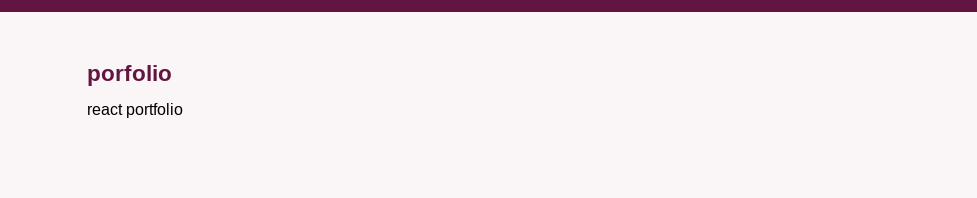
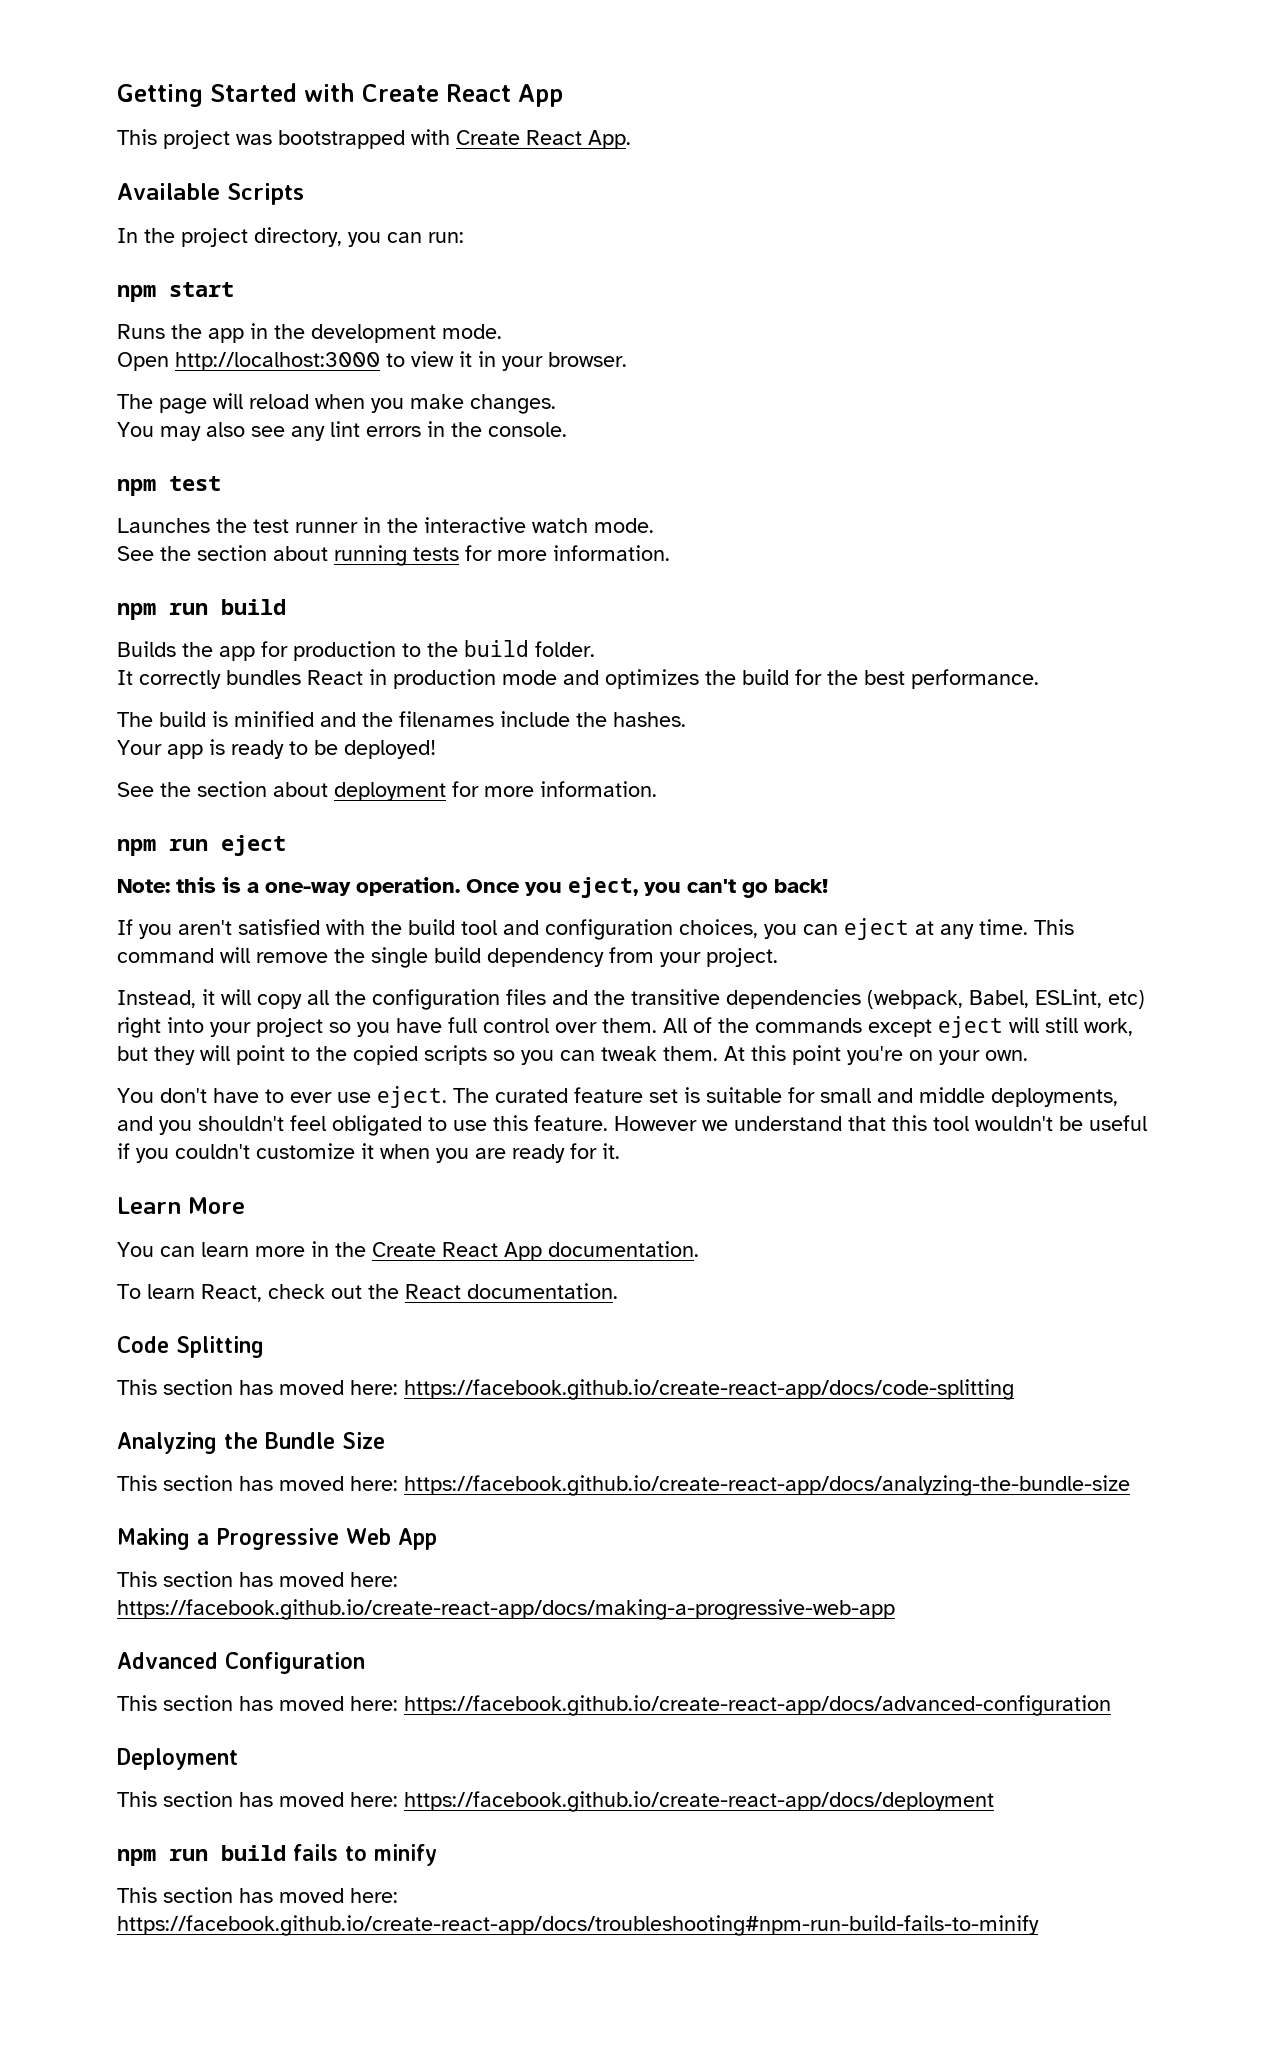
- porfolio
- react portfolio
+ Getting Started with Create React App
+ This project was bootstrapped with Create React App.
+ Available Scripts
+ In the project directory, you can run:
+ npm start
+ Runs the app in the development mode.
+ Open http://localhost:3000 to view it in your browser.
+ The page will reload when you make changes.
+ You may also see any lint errors in the console.
+ npm test
+ Launches the test runner in the interactive watch mode.
+ See the section about running tests for more information.
+ npm run build
+ Builds the app for production to the build folder.
+ It correctly bundles React in production mode and optimizes the build for the best performance.
+ The build is minified and the filenames include the hashes.
+ Your app is ready to be deployed!
+ See the section about deployment for more information.
+ npm run eject
+ Note: this is a one-way operation. Once you eject, you can't go back!
+ If you aren't satisfied with the build tool and configuration choices, you can eject at any time. This command will remove the single build dependency from your project.
+ Instead, it will copy all the configuration files and the transitive dependencies (webpack, Babel, ESLint, etc) right into your project so you have full control over them. All of the commands except eject will still work, but they will point to the copied scripts so you can tweak them. At this point you're on your own.
+ You don't have to ever use eject. The curated feature set is suitable for small and middle deployments, and you shouldn't feel obligated to use this feature. However we understand that this tool wouldn't be useful if you couldn't customize it when you are ready for it.
+ Learn More
+ You can learn more in the Create React App documentation.
+ To learn React, check out the React documentation.
+ Code Splitting
+ This section has moved here: https://facebook.github.io/create-react-app/docs/code-splitting
+ Analyzing the Bundle Size
+ This section has moved here: https://facebook.github.io/create-react-app/docs/analyzing-the-bundle-size
+ Making a Progressive Web App
+ This section has moved here: https://facebook.github.io/create-react-app/docs/making-a-progressive-web-app
+ Advanced Configuration
+ This section has moved here: https://facebook.github.io/create-react-app/docs/advanced-configuration
+ Deployment
+ This section has moved here: https://facebook.github.io/create-react-app/docs/deployment
+ npm run build fails to minify
+ This section has moved here: https://facebook.github.io/create-react-app/docs/troubleshooting#npm-run-build-fails-to-minify

